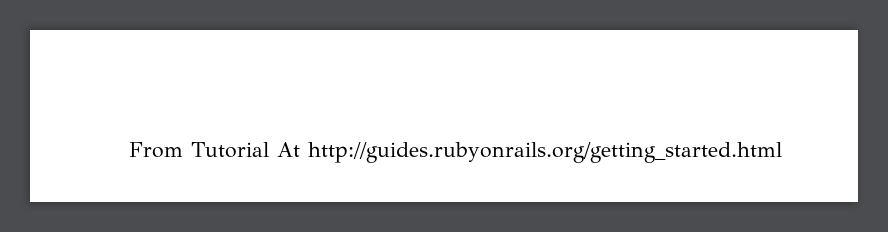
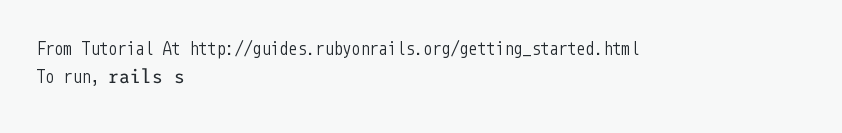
+ To run, rails s

